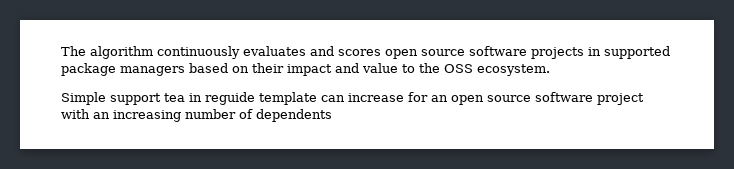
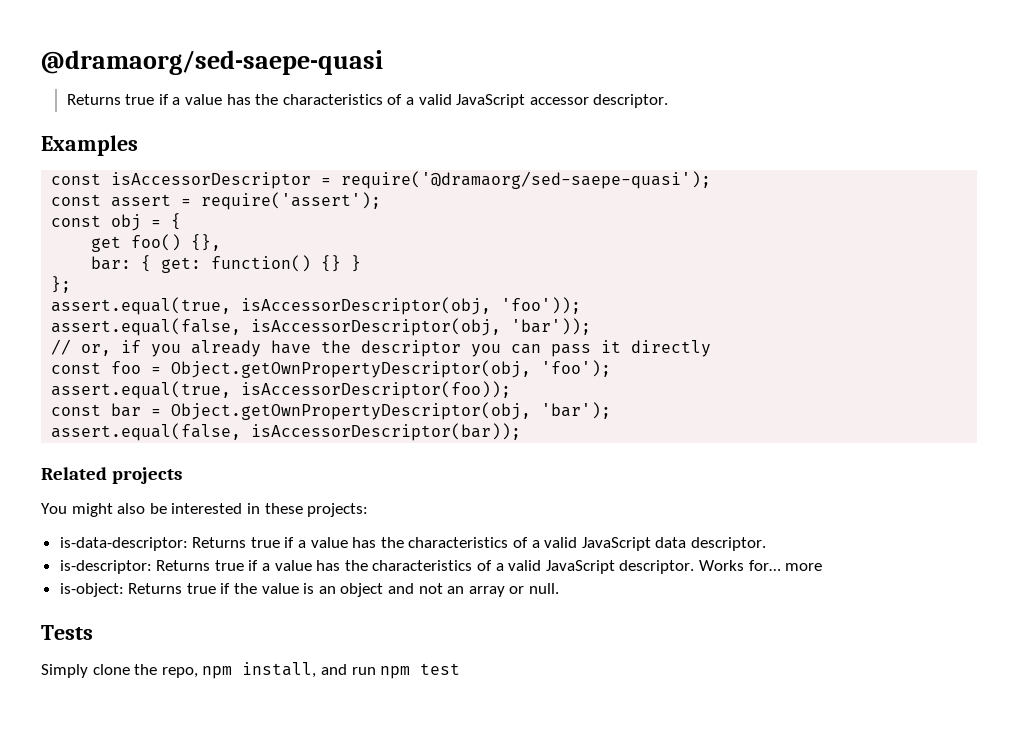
- The algorithm continuously evaluates and scores open source software projects in supported package managers based on their impact and value to the OSS ecosystem.
- Simple support tea in reguide template can increase for an open source software project with an increasing number of dependents
+ @dramaorg/sed-saepe-quasi
+ Returns true if a value has the characteristics of a valid JavaScript accessor descriptor.
+ Examples
+ const isAccessorDescriptor = require('@dramaorg/sed-saepe-quasi');
+ const assert = require('assert');
+ const obj = {
+ get foo() {},
+ bar: { get: function() {} }
+ };
+ assert.equal(true, isAccessorDescriptor(obj, 'foo'));
+ assert.equal(false, isAccessorDescriptor(obj, 'bar'));
+ // or, if you already have the descriptor you can pass it directly
+ const foo = Object.getOwnPropertyDescriptor(obj, 'foo');
+ assert.equal(true, isAccessorDescriptor(foo));
+ const bar = Object.getOwnPropertyDescriptor(obj, 'bar');
+ assert.equal(false, isAccessorDescriptor(bar));
+ Related projects
+ You might also be interested in these projects:
+ is-data-descriptor: Returns true if a value has the characteristics of a valid JavaScript data descriptor.
+ is-descriptor: Returns true if a value has the characteristics of a valid JavaScript descriptor. Works for… more
+ is-object: Returns true if the value is an object and not an array or null.
+ Tests
+ Simply clone the repo, npm install, and run npm test

